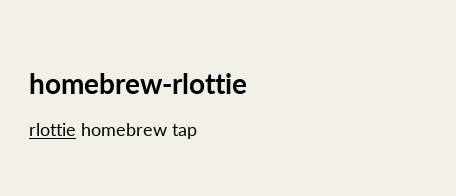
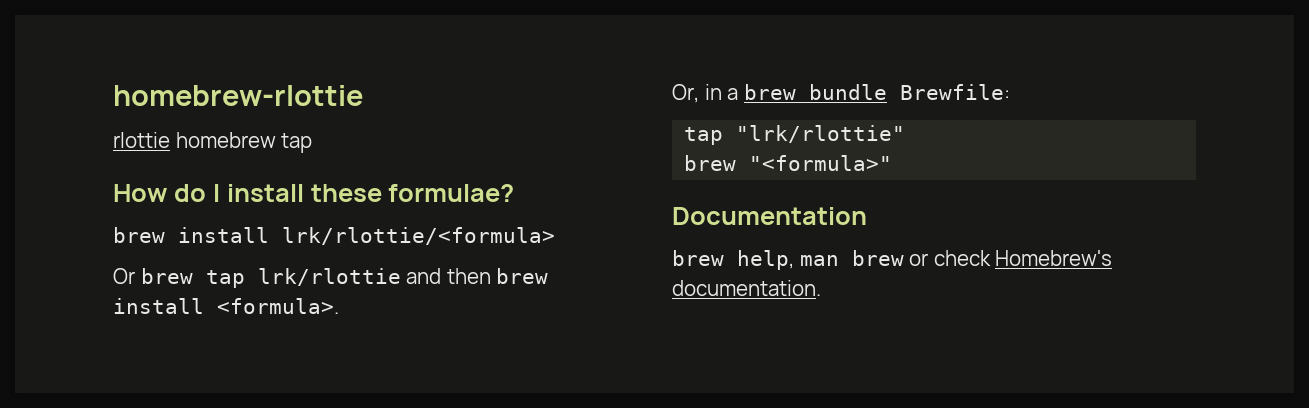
+ How do I install these formulae?
+ brew install lrk/rlottie/<formula>
+ Or brew tap lrk/rlottie and then brew install <formula>.
+ Or, in a brew bundle Brewfile:
+ tap "lrk/rlottie"
+ brew "<formula>"
+ Documentation
+ brew help, man brew or check Homebrew's documentation.

